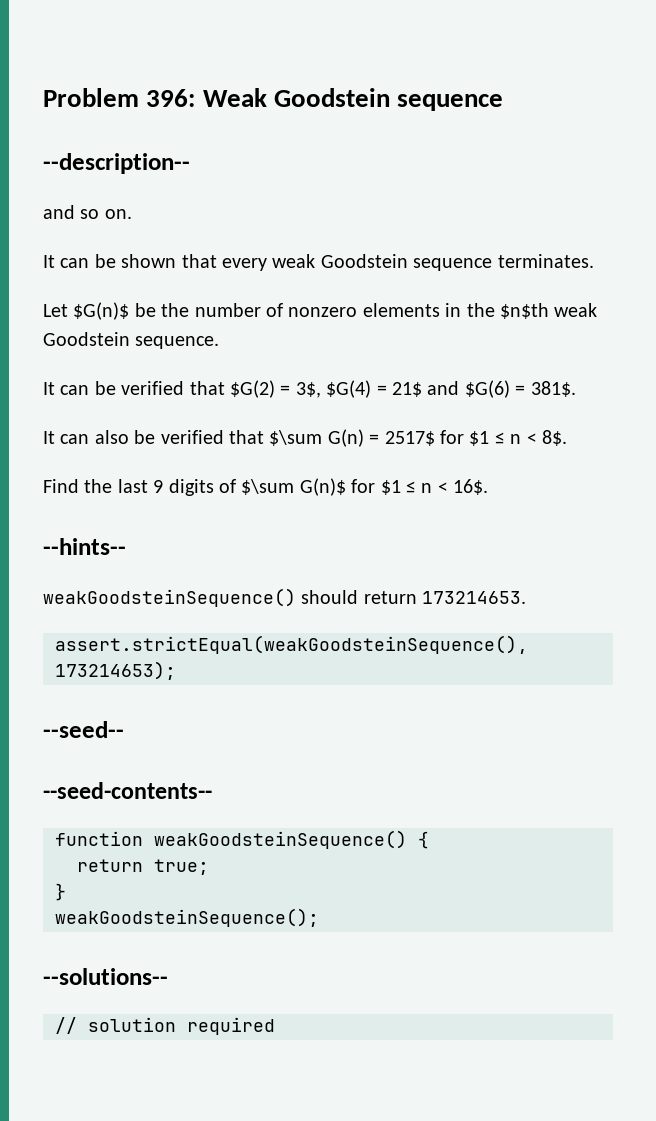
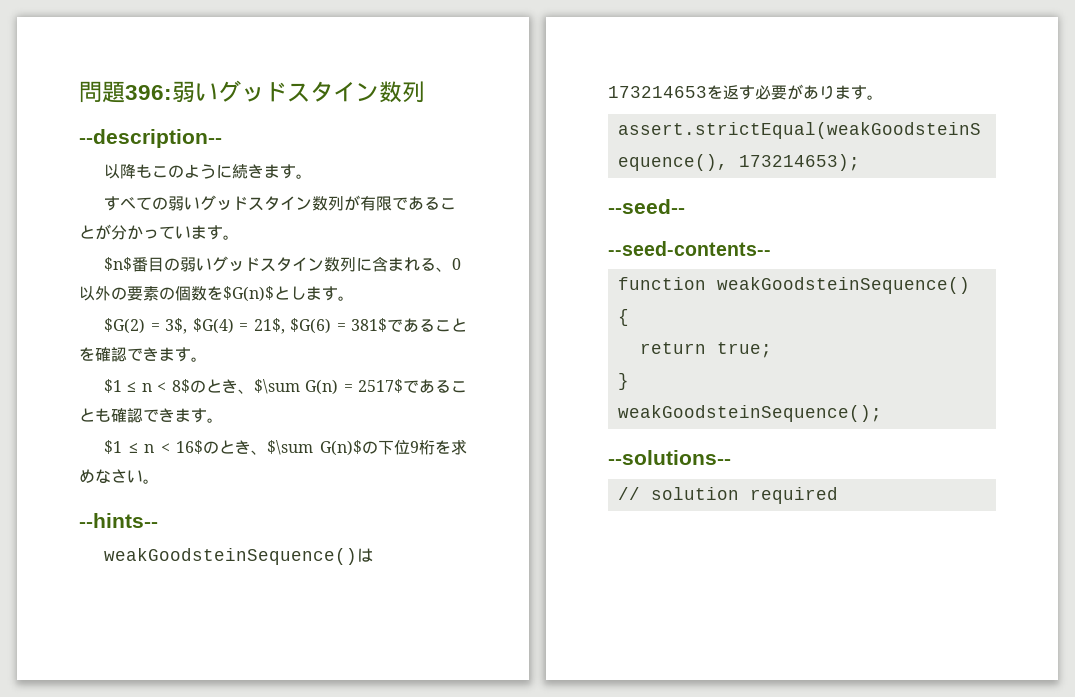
- Problem 396: Weak Goodstein sequence
+ 問題396:弱いグッドスタイン数列
  --description--
- and so on.
- It can be shown that every weak Goodstein sequence terminates.
- Let $G(n)$ be the number of nonzero elements in the $n$th weak Goodstein sequence.
- It can be verified that $G(2) = 3$, $G(4) = 21$ and $G(6) = 381$.
- It can also be verified that $\sum G(n) = 2517$ for $1 ≤ n < 8$.
- Find the last 9 digits of $\sum G(n)$ for $1 ≤ n < 16$.
+ 以降もこのように続きます。
+ すべての弱いグッドスタイン数列が有限であることが分かっています。
+ $n$番目の弱いグッドスタイン数列に含まれる、0以外の要素の個数を$G(n)$とします。
+ $G(2) = 3$, $G(4) = 21$, $G(6) = 381$であることを確認できます。
+ $1 ≤ n < 8$のとき、$\sum G(n) = 2517$であることも確認できます。
+ $1 ≤ n < 16$のとき、$\sum G(n)$の下位9桁を求めなさい。
  --hints--
- weakGoodsteinSequence() should return 173214653.
+ weakGoodsteinSequence()は173214653を返す必要があります。

